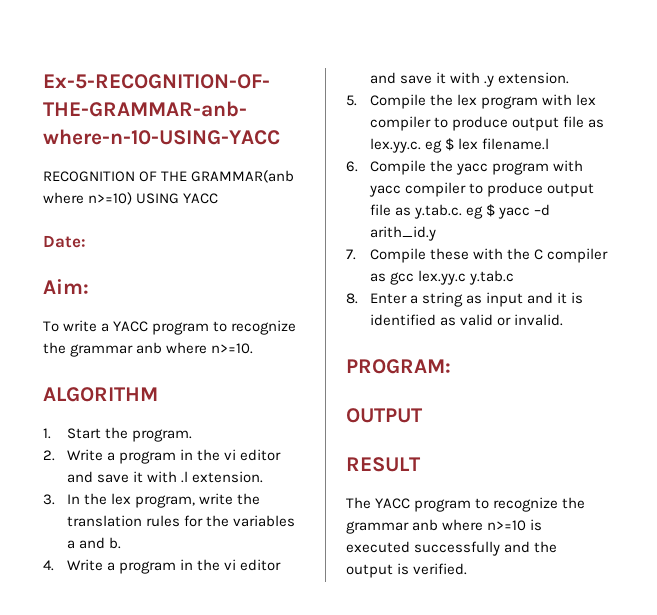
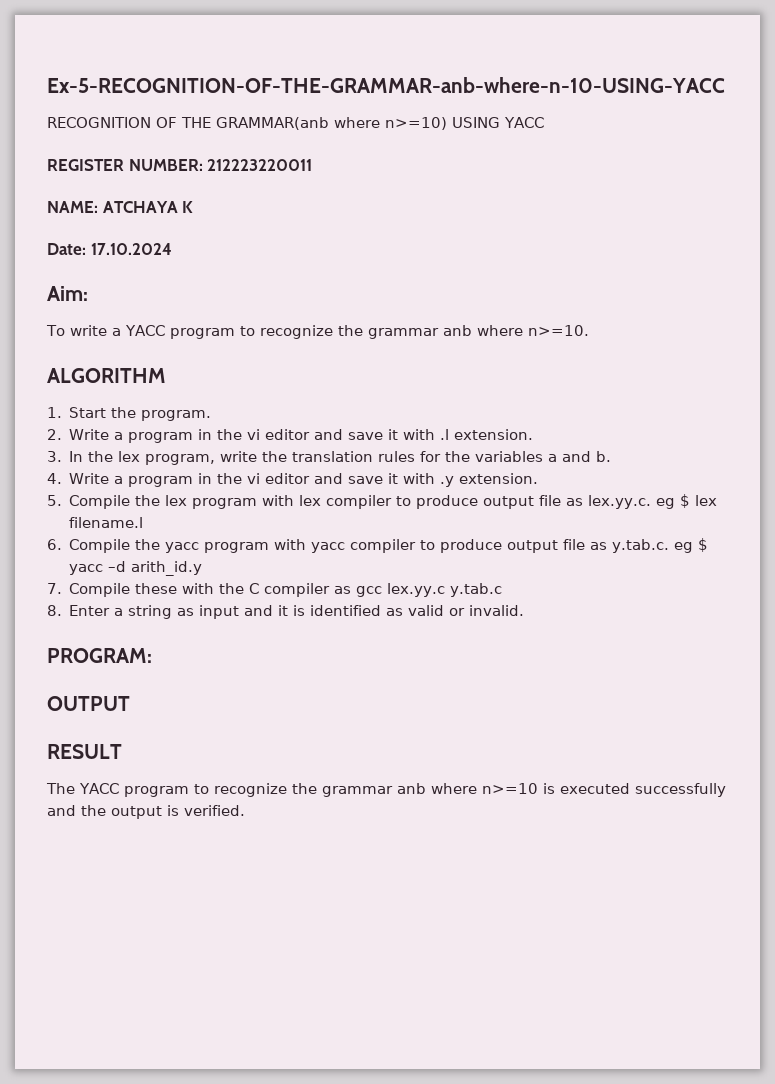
+ REGISTER NUMBER: 212223220011
+ NAME: ATCHAYA K
- Date:
+ Date: 17.10.2024

